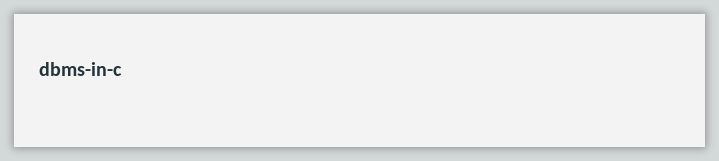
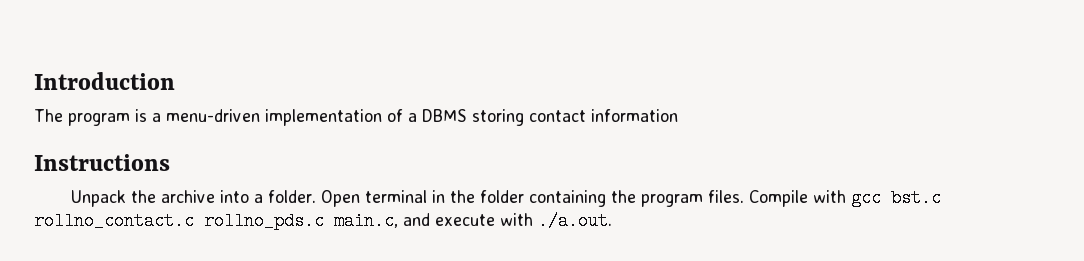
- dbms-in-c
+ Introduction
+ The program is a menu-driven implementation of a DBMS storing contact information
+ Instructions
+ Unpack the archive into a folder. Open terminal in the folder containing the program files. Compile with gcc bst.c rollno_contact.c rollno_pds.c main.c, and execute with ./a.out.

